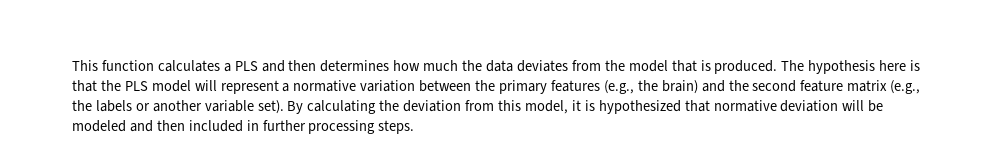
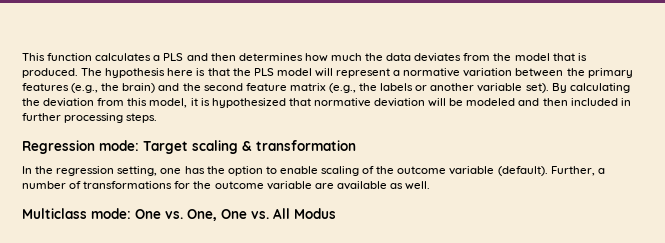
+ Regression mode: Target scaling & transformation
+ In the regression setting, one has the option to enable scaling of the outcome variable (default). Further, a number of transformations for the outcome variable are available as well.
+ Multiclass mode: One vs. One, One vs. All Modus

